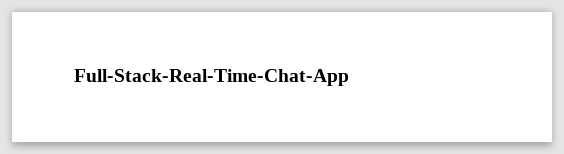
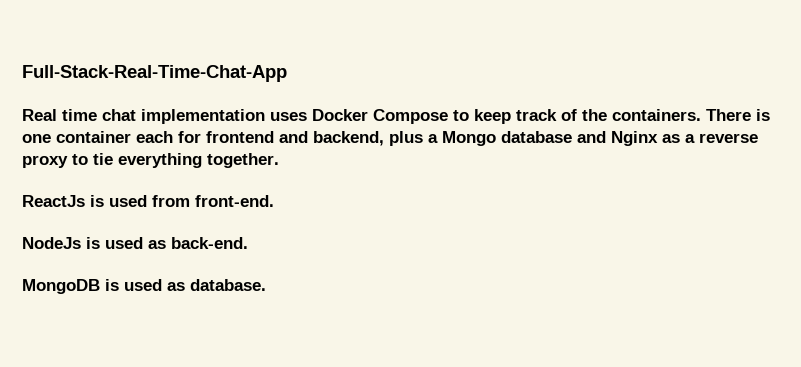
+ Real time chat implementation uses Docker Compose to keep track of the containers. There is one container each for frontend and backend, plus a Mongo database and Nginx as a reverse proxy to tie everything together.
+ ReactJs is used from front-end.
+ NodeJs is used as back-end.
+ MongoDB is used as database.

